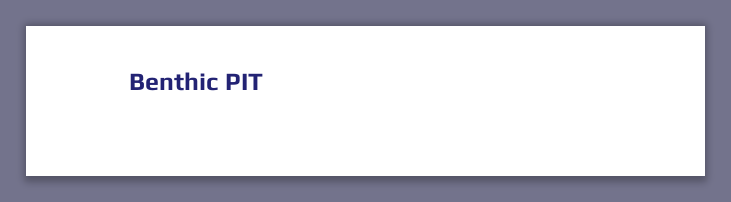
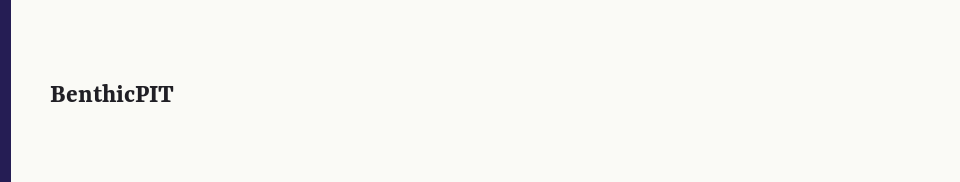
- Benthic PIT
+ BenthicPIT

